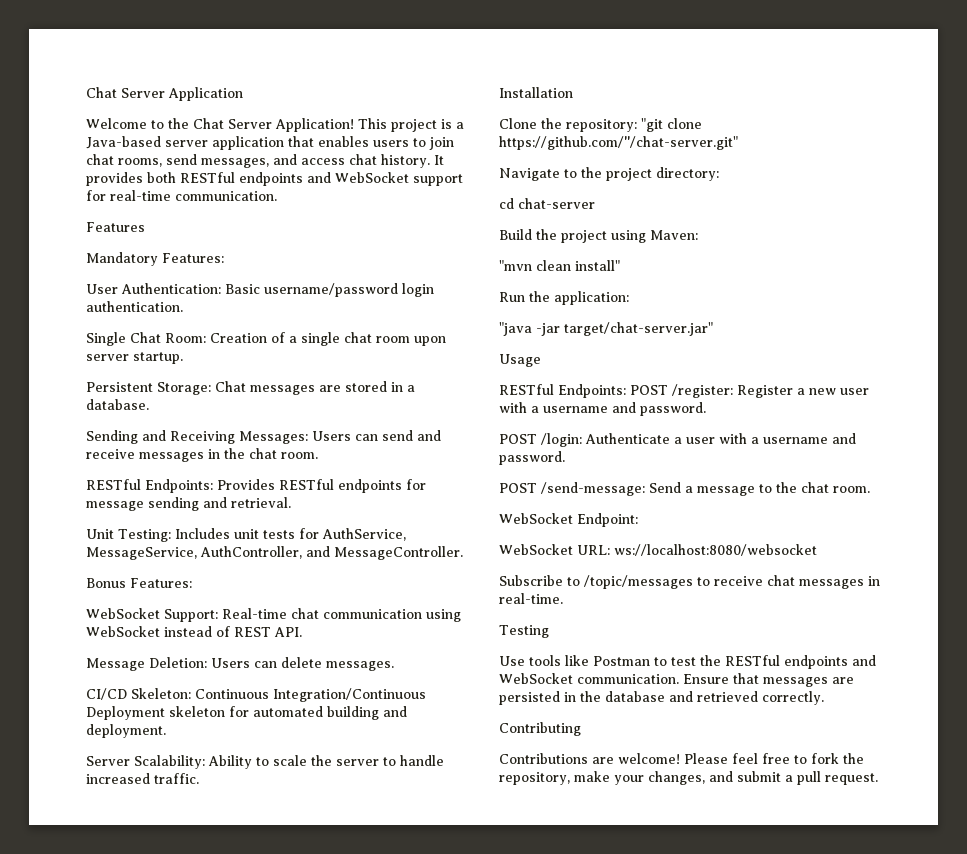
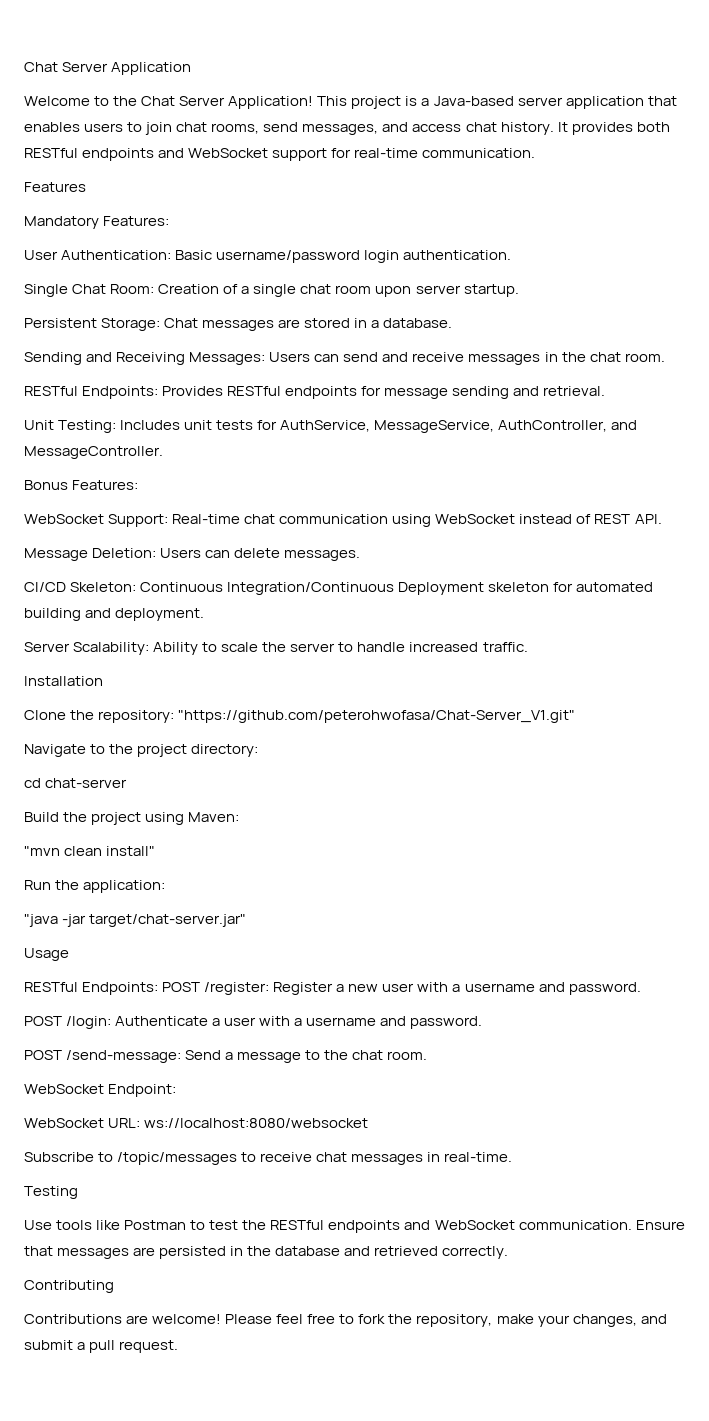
- Clone the repository: "git clone https://github.com/''/chat-server.git"
+ Clone the repository: "https://github.com/peterohwofasa/Chat-Server_V1.git"

